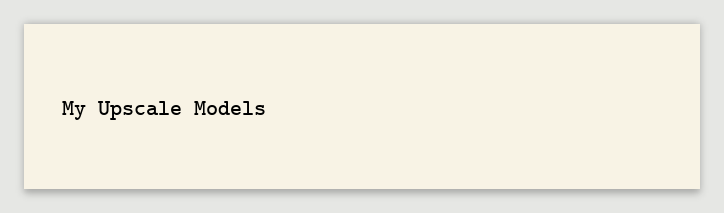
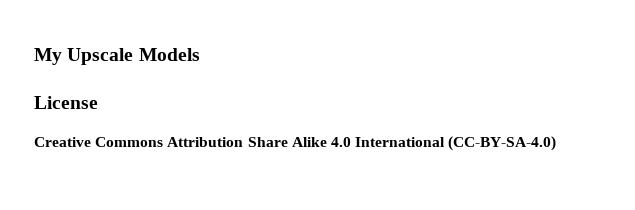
+ License
+ Creative Commons Attribution Share Alike 4.0 International (CC-BY-SA-4.0)

